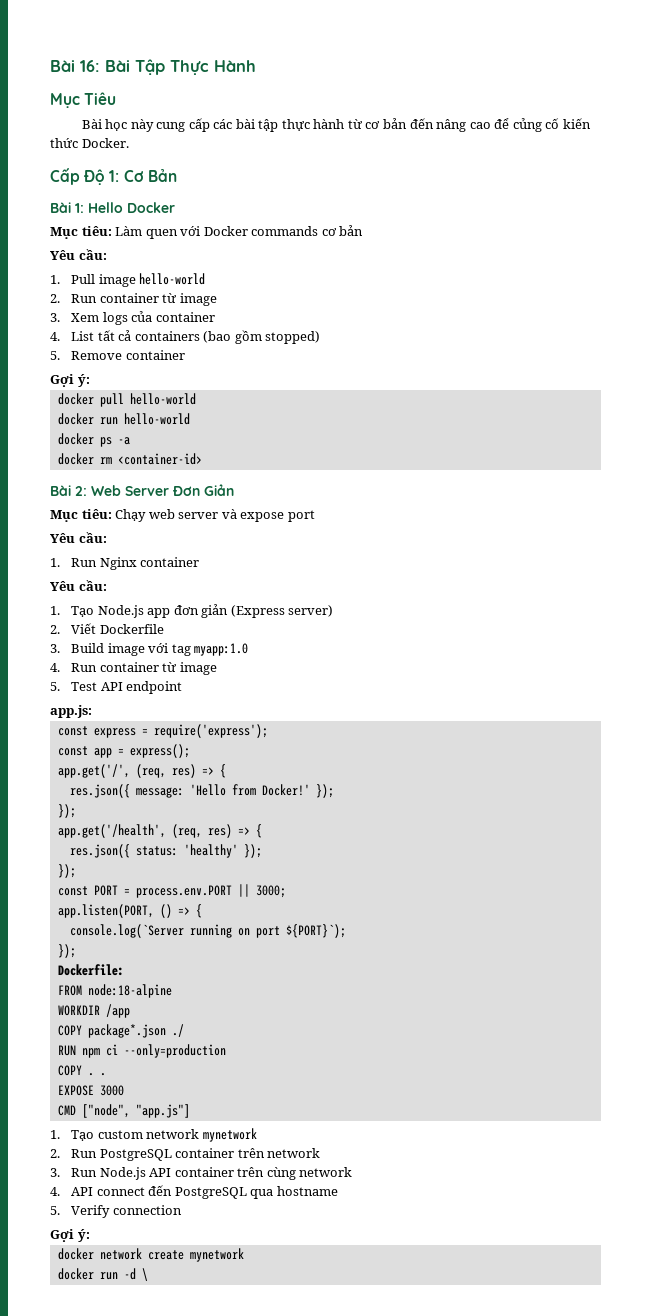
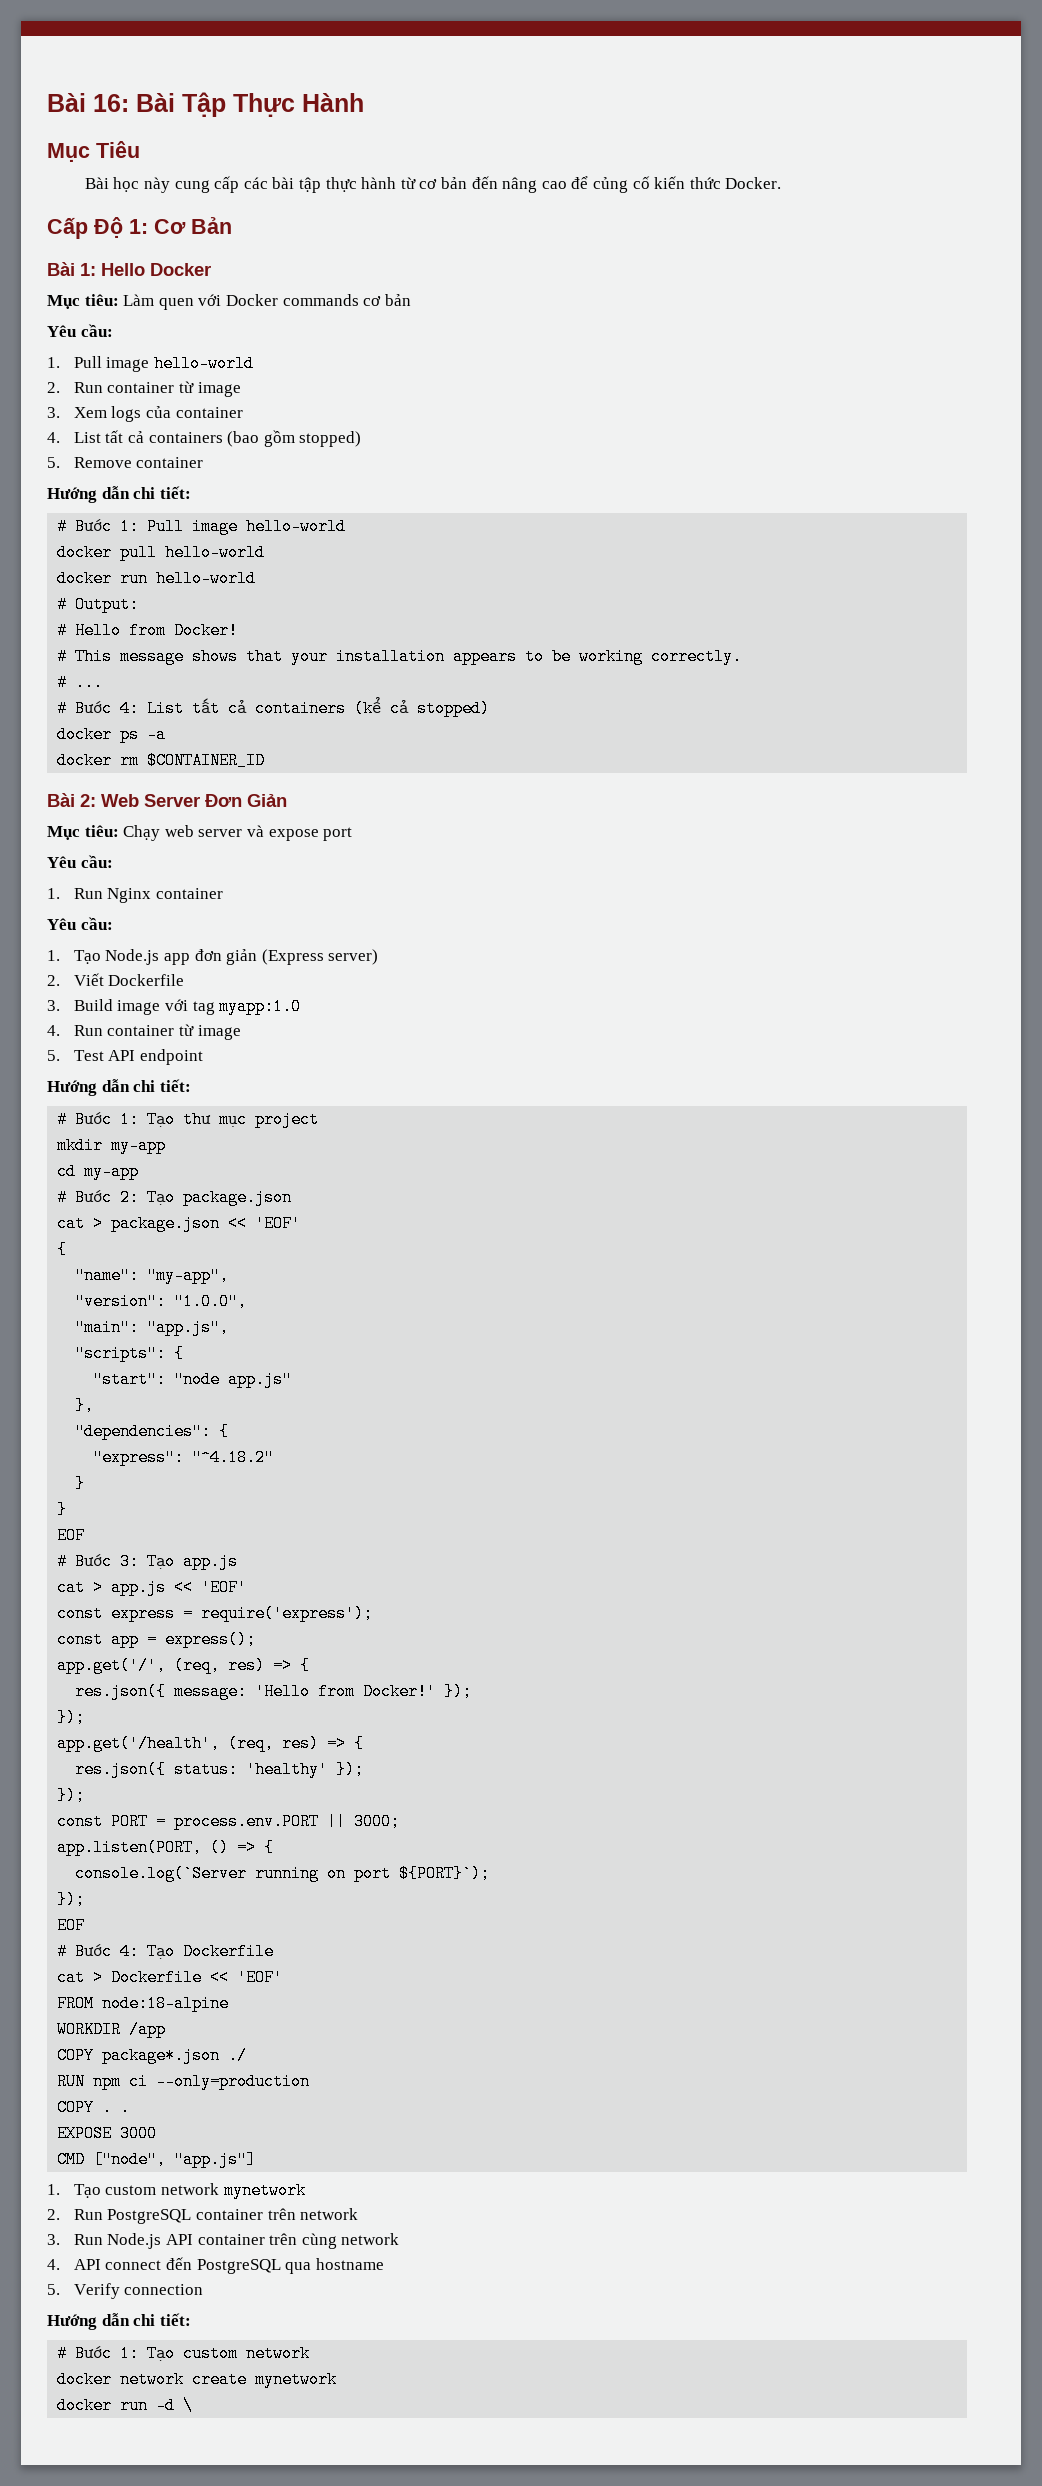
  5. Remove container
- Gợi ý:
+ Hướng dẫn chi tiết:
+ # Bước 1: Pull image hello-world
+ # Output:
+ # Hello from Docker!
+ # This message shows that your installation appears to be working correctly.
+ # ...
+ # Bước 4: List tất cả containers (kể cả stopped)
- docker rm <container-id>
+ docker rm $CONTAINER_ID
  5. Test API endpoint
- app.js:
+ Hướng dẫn chi tiết:
+ # Bước 1: Tạo thư mục project
+ mkdir my-app
+ cd my-app
+ # Bước 2: Tạo package.json
+ cat > package.json << 'EOF'
+ {
+ "name": "my-app",
+ "version": "1.0.0",
+ "main": "app.js",
+ "scripts": {
+ "start": "node app.js"
+ },
+ "dependencies": {
+ "express": "^4.18.2"
+ }
+ }
+ EOF
+ # Bước 3: Tạo app.js
+ cat > app.js << 'EOF'
  console.log(`Server running on port ${PORT}`);
  });
- Dockerfile:
+ EOF
+ # Bước 4: Tạo Dockerfile
+ cat > Dockerfile << 'EOF'
  5. Verify connection
- Gợi ý:
+ Hướng dẫn chi tiết:
+ # Bước 1: Tạo custom network

